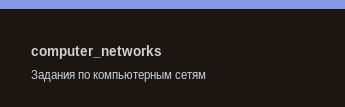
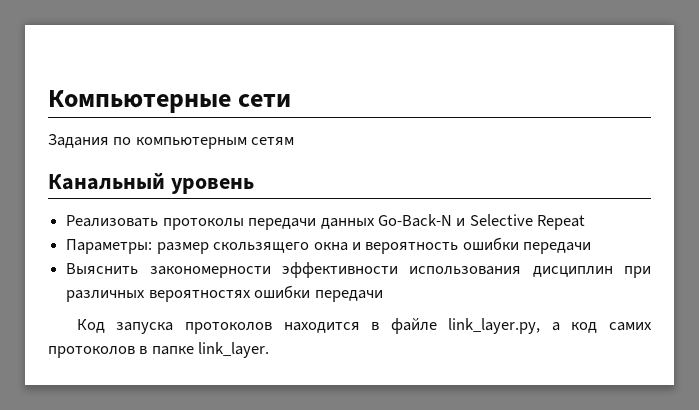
- computer_networks
+ Компьютерные сети
+ Канальный уровень
+ Реализовать протоколы передачи данных Go-Back-N и Selective Repeat
+ Параметры: размер скользящего окна и вероятность ошибки передачи
+ Выяснить закономерности эффективности использования дисциплин при различных вероятностях ошибки передачи
+ Код запуска протоколов находится в файле link_layer.py, а код самих протоколов в папке link_layer.

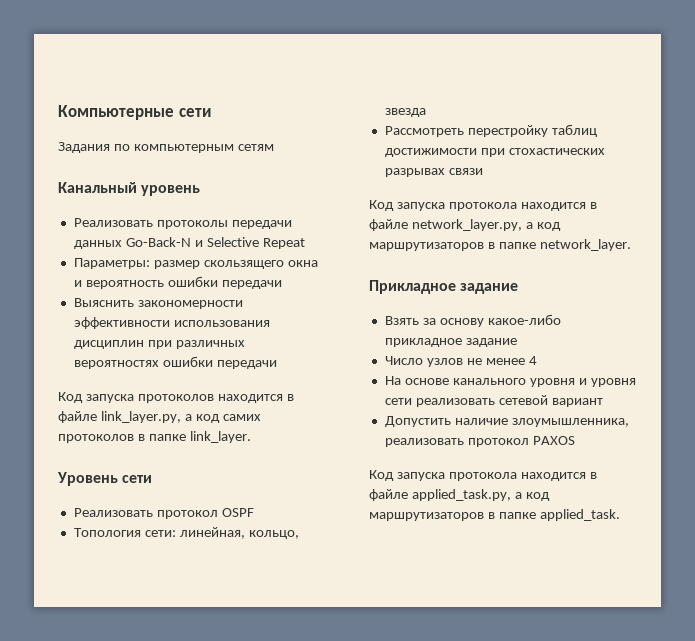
+ Уровень сети
+ Реализовать протокол OSPF
+ Топология сети: линейная, кольцо, звезда
+ Рассмотреть перестройку таблиц достижимости при стохастических разрывах связи
+ Код запуска протокола находится в файле network_layer.py, а код маршрутизаторов в папке network_layer.
+ Прикладное задание
+ Взять за основу какое-либо прикладное задание
+ Число узлов не менее 4
+ На основе канального уровня и уровня сети реализовать сетевой вариант
+ Допустить наличие злоумышленника, реализовать протокол PAXOS
+ Код запуска протокола находится в файле applied_task.py, а код маршрутизаторов в папке applied_task.

